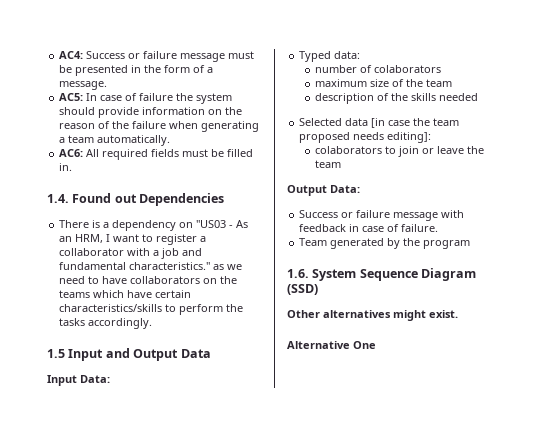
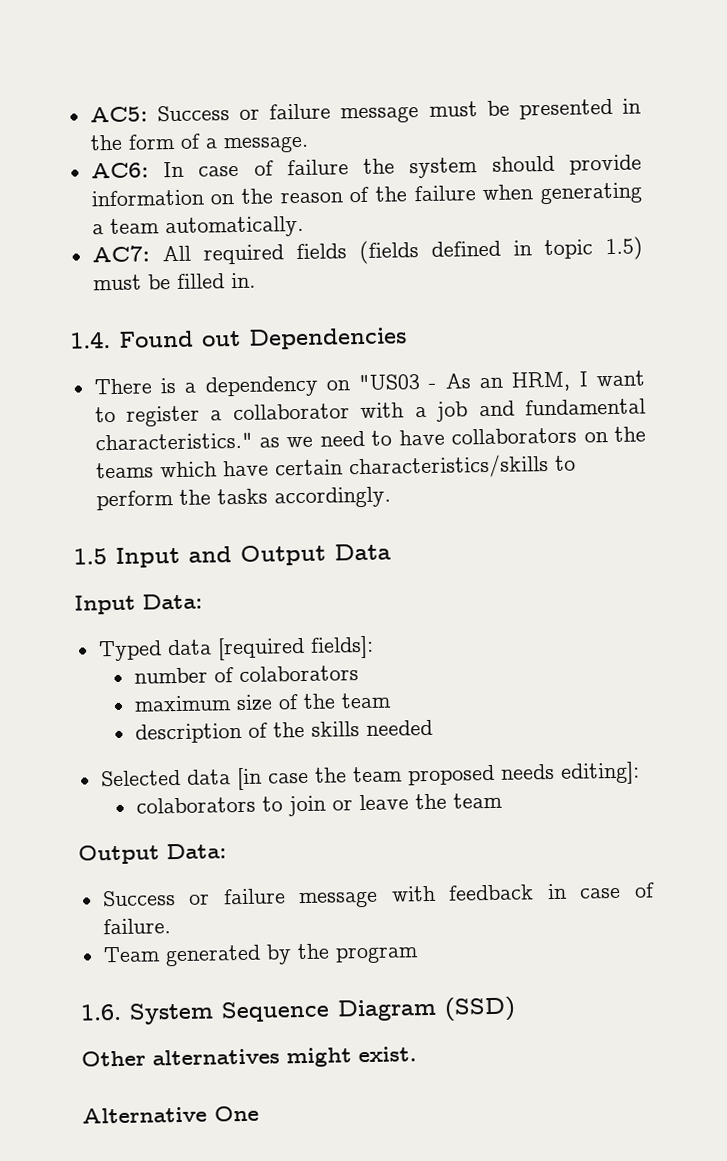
- AC4: Success or failure message must be presented in the form of a message.
+ AC5: Success or failure message must be presented in the form of a message.
- AC5: In case of failure the system should provide information on the reason of the failure when generating a team automatically.
+ AC6: In case of failure the system should provide information on the reason of the failure when generating a team automatically.
- AC6: All required fields must be filled in.
+ AC7: All required fields (fields defined in topic 1.5) must be filled in.
- Typed data:
+ Typed data [required fields]:

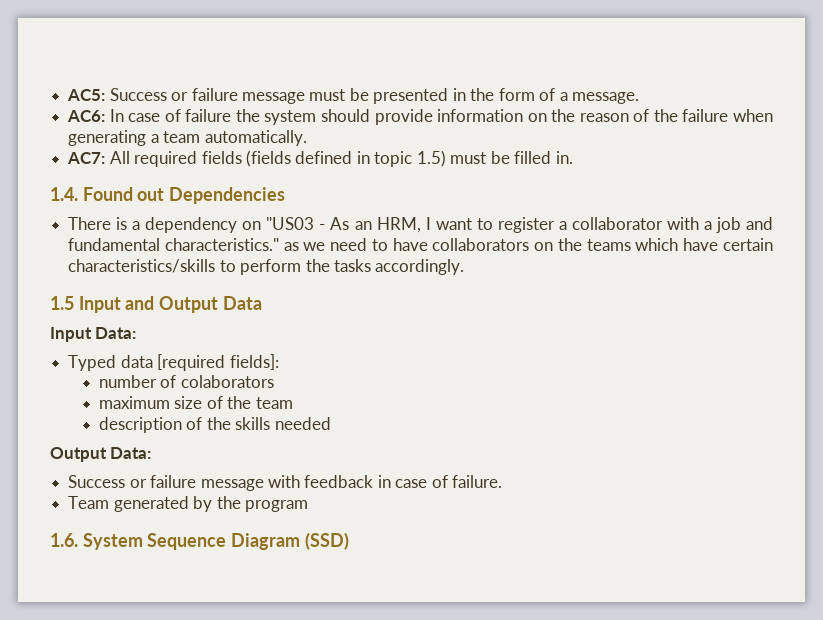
- Selected data [in case the team proposed needs editing]:
- colaborators to join or leave the team
- Other alternatives might exist.
- Alternative One

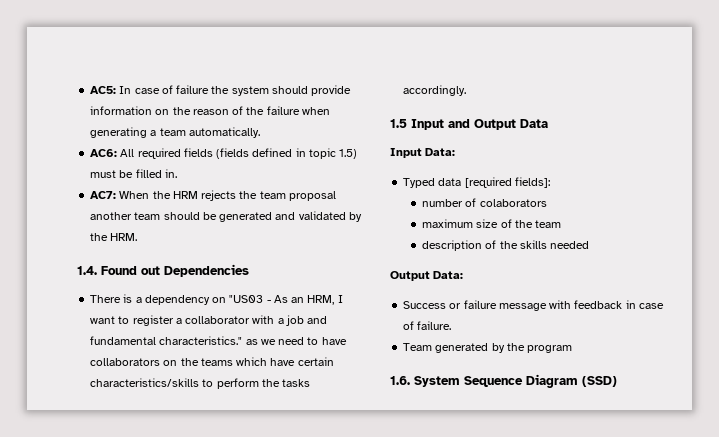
- AC5: Success or failure message must be presented in the form of a message.
- AC6: In case of failure the system should provide information on the reason of the failure when generating a team automatically.
+ AC5: In case of failure the system should provide information on the reason of the failure when generating a team automatically.
- AC7: All required fields (fields defined in topic 1.5) must be filled in.
+ AC6: All required fields (fields defined in topic 1.5) must be filled in.
+ AC7: When the HRM rejects the team proposal another team should be generated and validated by the HRM.

